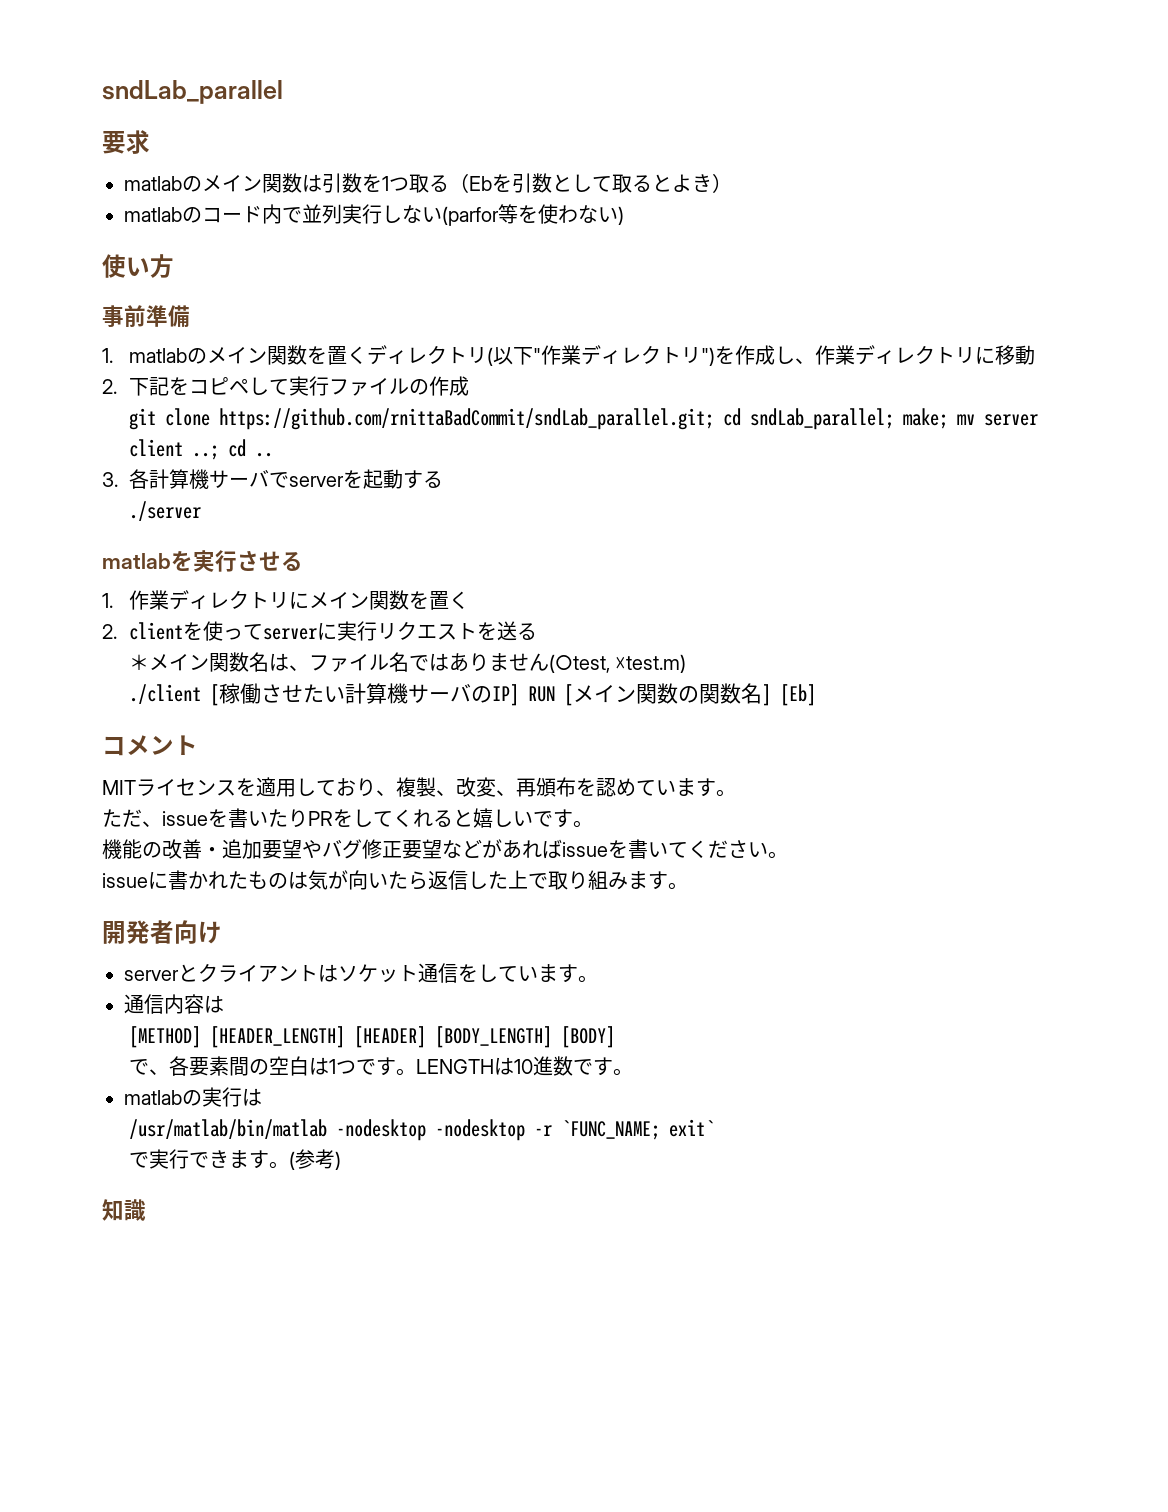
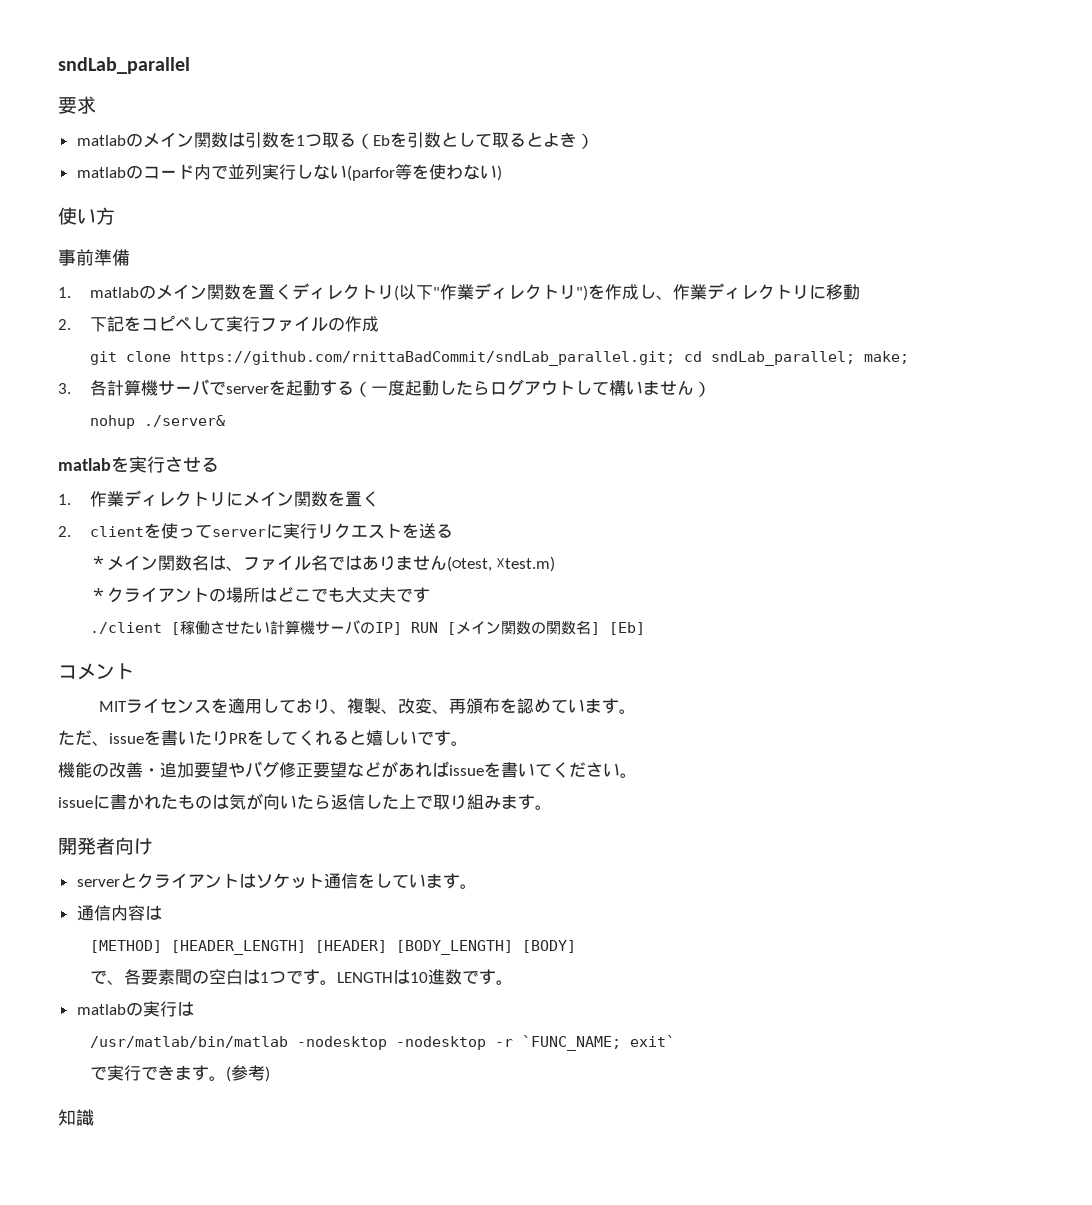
- git clone https://github.com/rnittaBadCommit/sndLab_parallel.git; cd sndLab_parallel; make; mv server client ..; cd ..
+ git clone https://github.com/rnittaBadCommit/sndLab_parallel.git; cd sndLab_parallel; make;
- 3.各計算機サーバでserverを起動する
- ./server
+ 3.各計算機サーバでserverを起動する（一度起動したらログアウトして構いません）
+ nohup ./server&
+ ＊クライアントの場所はどこでも大丈夫です

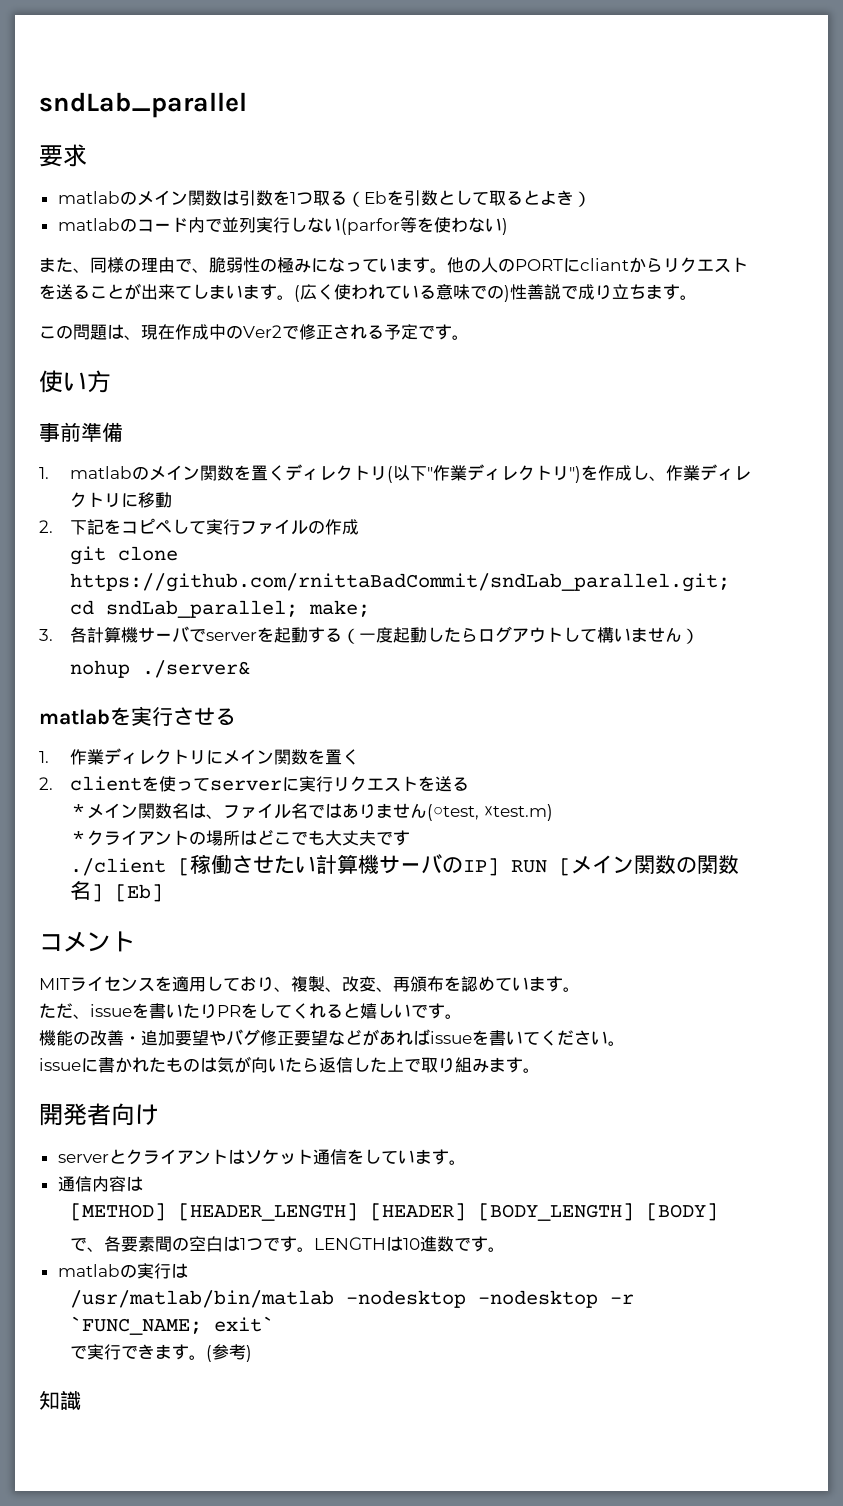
+ また、同様の理由で、脆弱性の極みになっています。他の人のPORTにcliantからリクエストを送ることが出来てしまいます。(広く使われている意味での)性善説で成り立ちます。
+ この問題は、現在作成中のVer2で修正される予定です。

